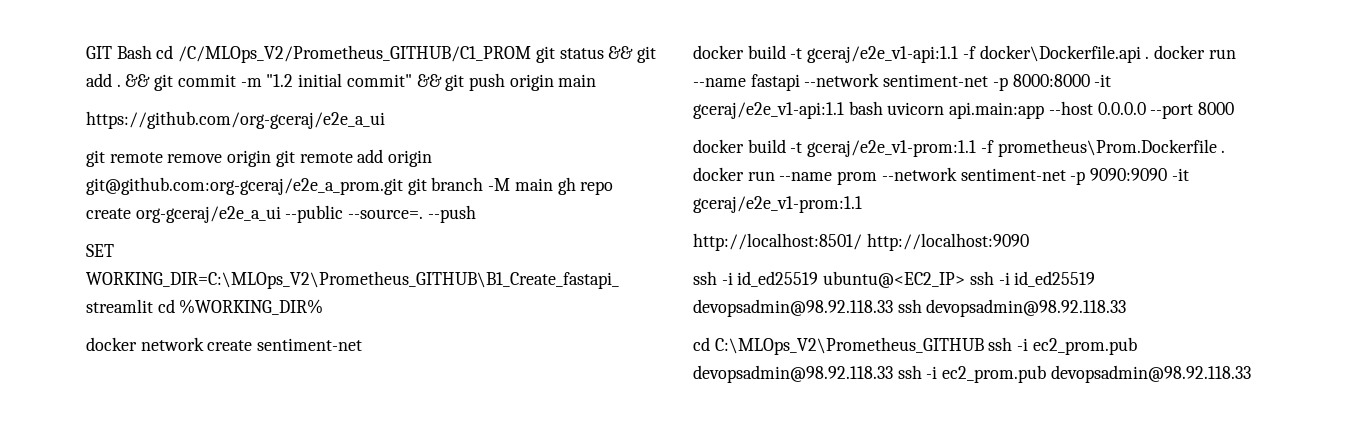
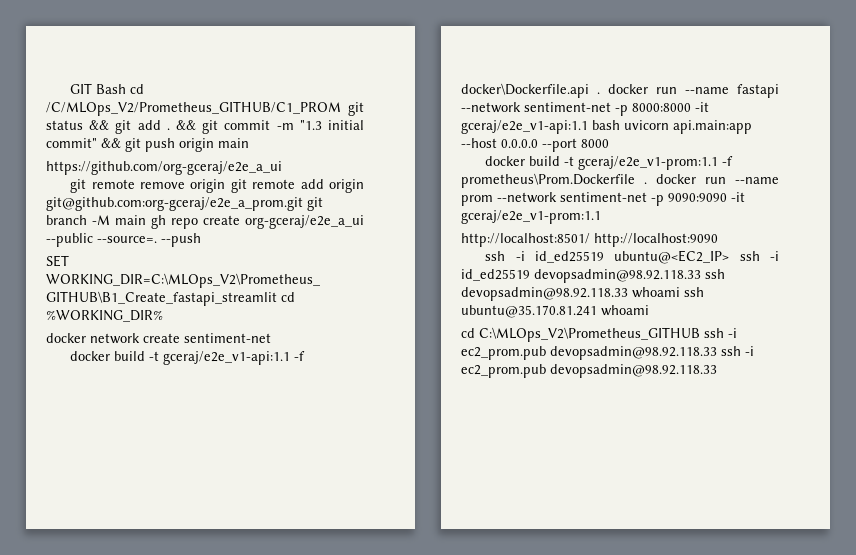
- && git commit -m "1.2 initial commit" && git push origin main
+ && git commit -m "1.3 initial commit" && git push origin main
- ssh -i id_ed25519 ubuntu@<EC2_IP> ssh -i id_ed25519 devopsadmin@98.92.118.33 ssh devopsadmin@98.92.118.33
+ ssh -i id_ed25519 ubuntu@<EC2_IP> ssh -i id_ed25519 devopsadmin@98.92.118.33 ssh devopsadmin@98.92.118.33 whoami ssh ubuntu@35.170.81.241 whoami

